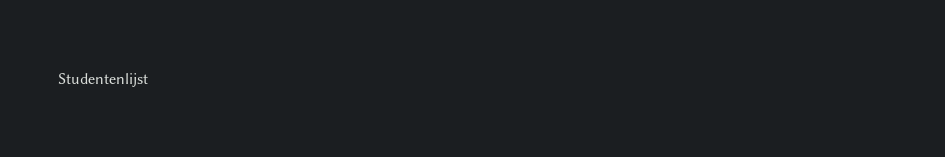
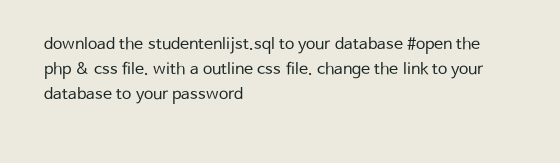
- Studentenlijst
+ download the studentenlijst.sql to your database #open the php & css file. with a outline css file. change the link to your database to your password

